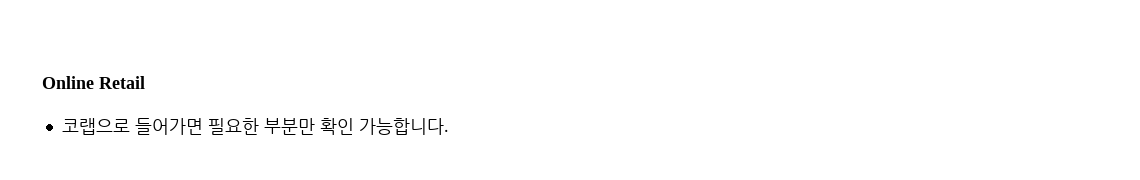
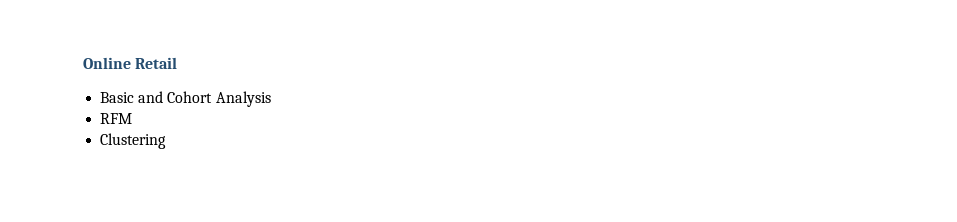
- 코랩으로 들어가면 필요한 부분만 확인 가능합니다.
+ Basic and Cohort Analysis
+ RFM
+ Clustering

